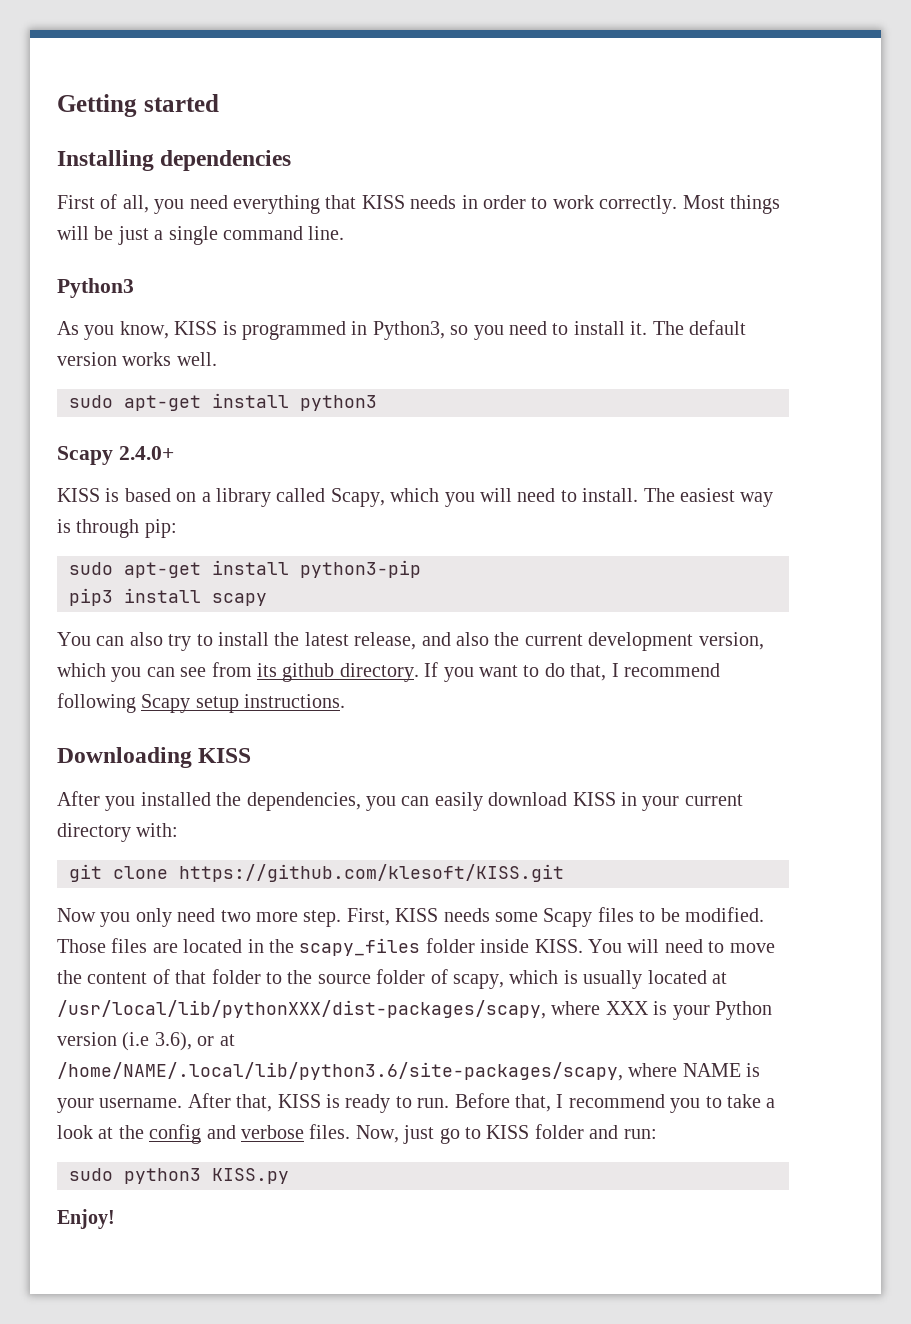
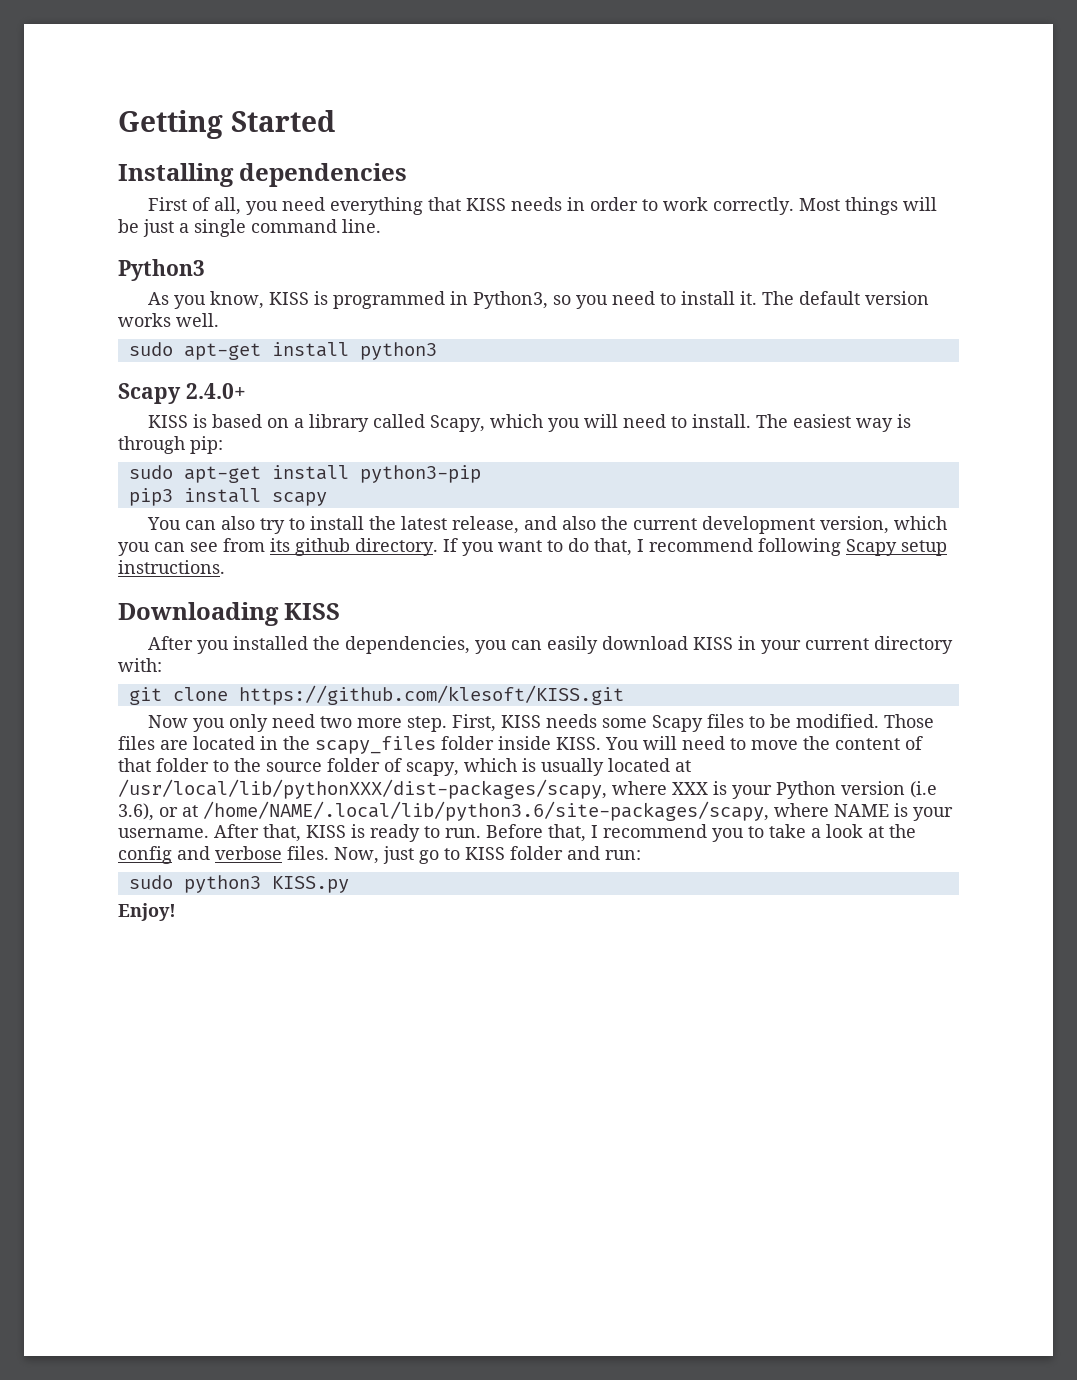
- Getting started
+ Getting Started

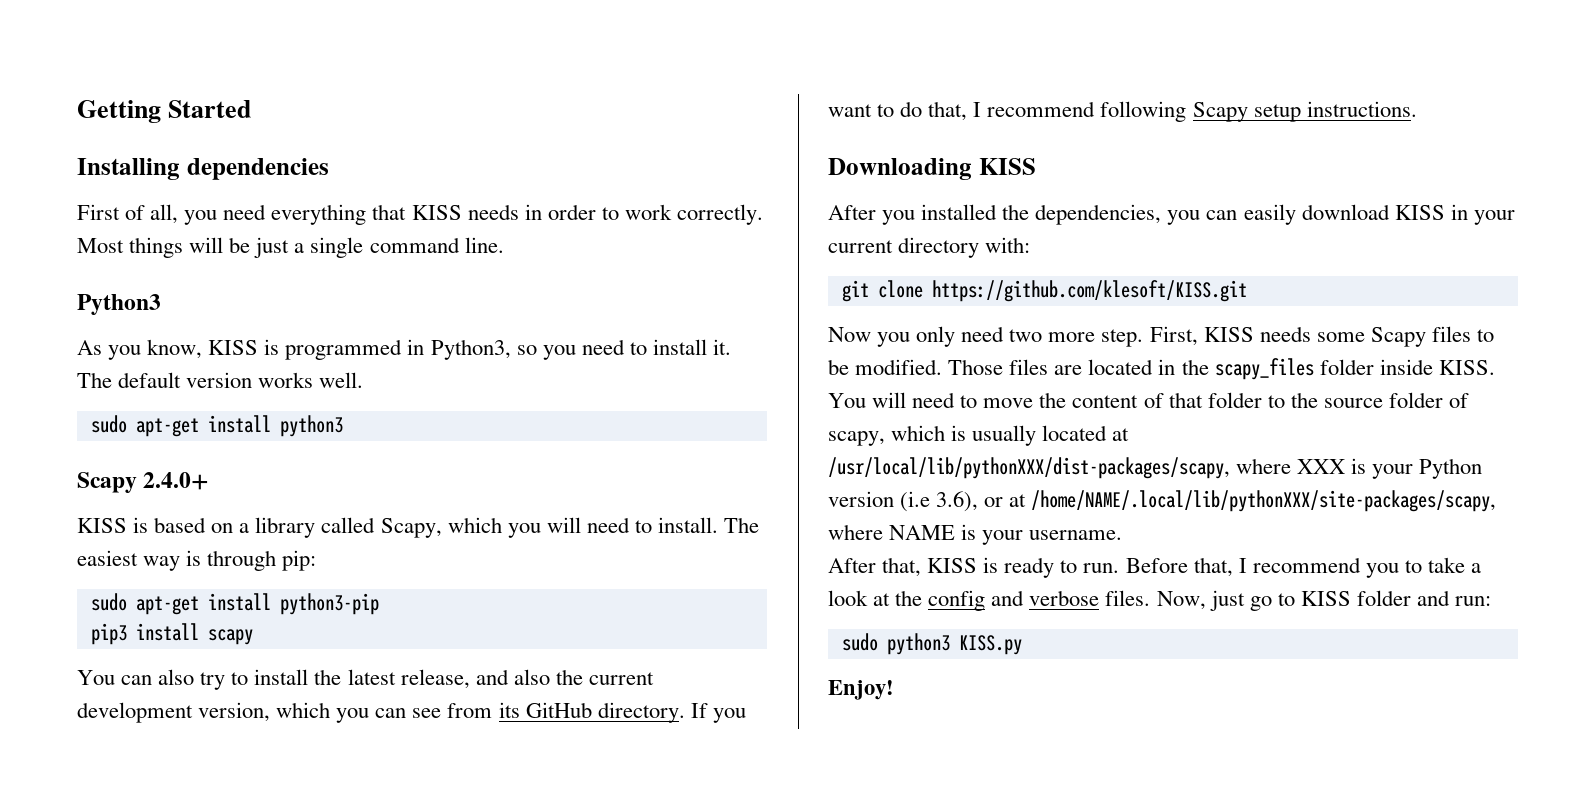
- You can also try to install the latest release, and also the current development version, which you can see from its github directory.
+ You can also try to install the latest release, and also the current development version, which you can see from its GitHub directory.
- You will need to move the content of that folder to the source folder of scapy, which is usually located at /usr/local/lib/pythonXXX/dist-packages/scapy, where XXX is your Python version (i.e 3.6), or at /home/NAME/.local/lib/python3.6/site-packages/scapy, where NAME is your username. After that, KISS is ready to run.
+ You will need to move the content of that folder to the source folder of scapy, which is usually located at /usr/local/lib/pythonXXX/dist-packages/scapy, where XXX is your Python version (i.e 3.6), or at /home/NAME/.local/lib/pythonXXX/site-packages/scapy, where NAME is your username.
+ After that, KISS is ready to run.

